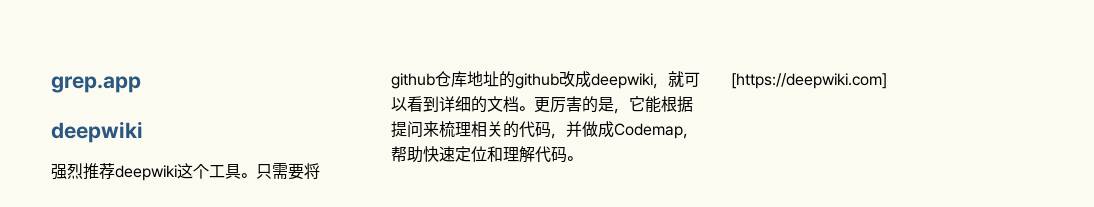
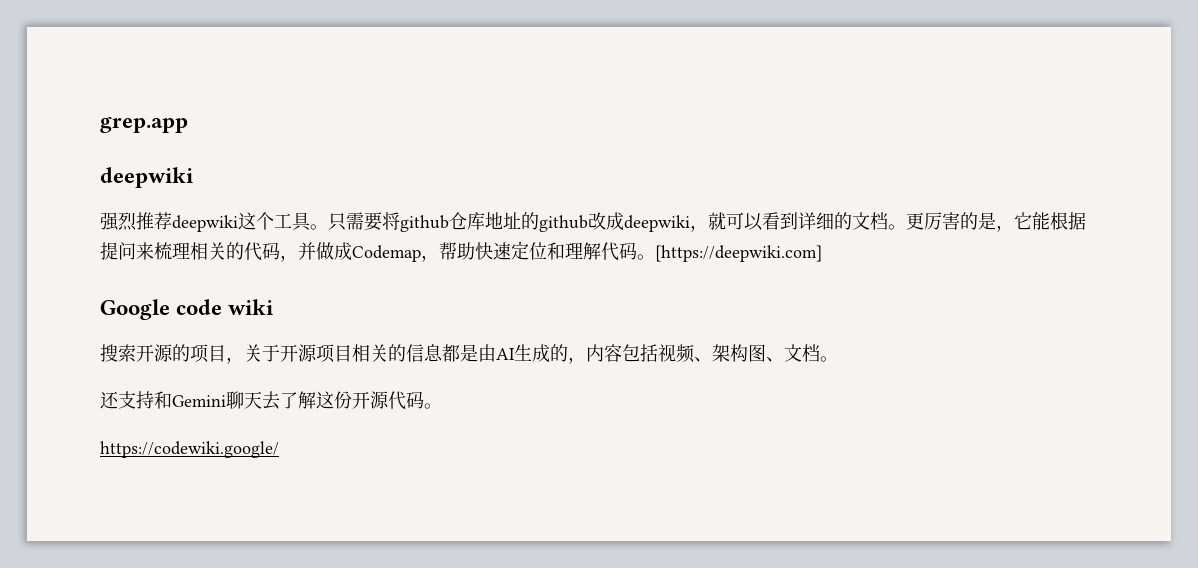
+ Google code wiki
+ 搜索开源的项目，关于开源项目相关的信息都是由AI生成的，内容包括视频、架构图、文档。
+ 还支持和Gemini聊天去了解这份开源代码。
+ https://codewiki.google/

